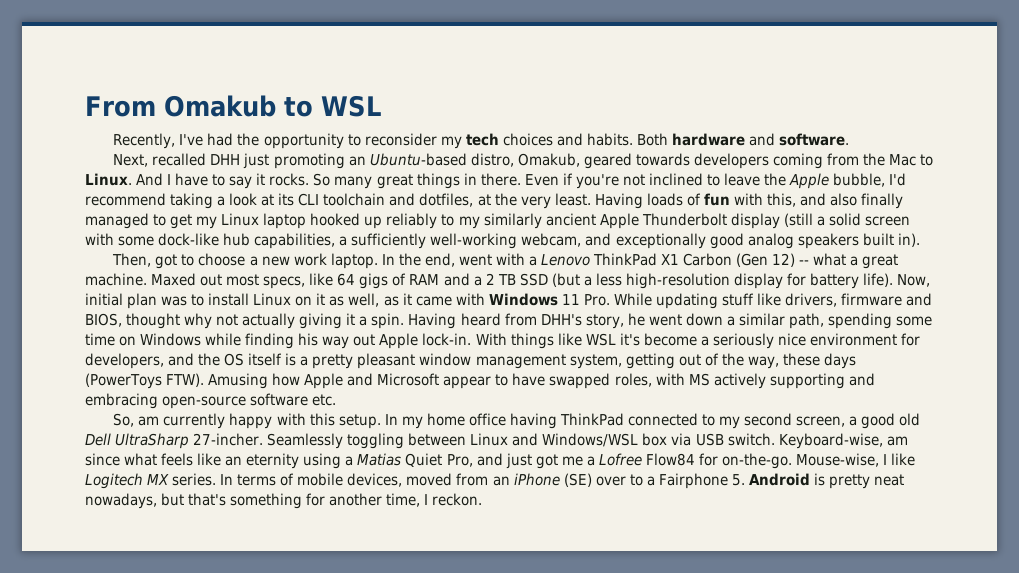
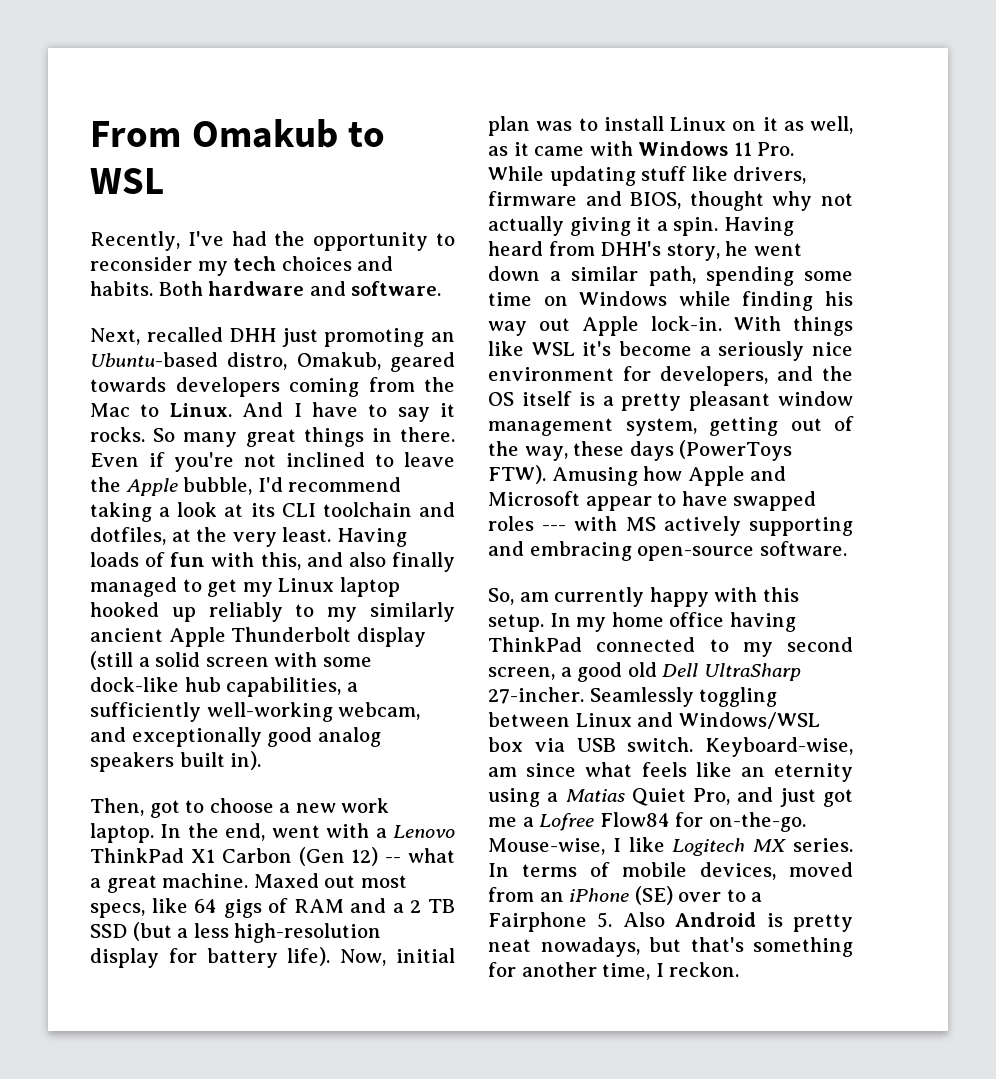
- Amusing how Apple and Microsoft appear to have swapped roles, with MS actively supporting and embracing open-source software etc.
+ Amusing how Apple and Microsoft appear to have swapped roles --- with MS actively supporting and embracing open-source software.
- In terms of mobile devices, moved from an iPhone (SE) over to a Fairphone 5. Android is pretty neat nowadays, but that's something for another time, I reckon.
+ In terms of mobile devices, moved from an iPhone (SE) over to a Fairphone 5. Also Android is pretty neat nowadays, but that's something for another time, I reckon.

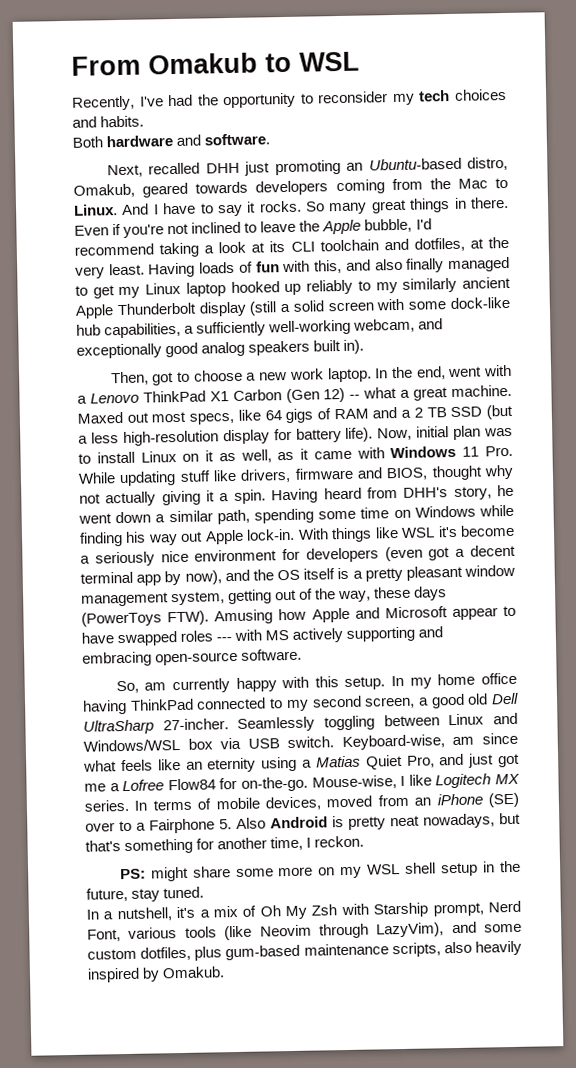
- Recently, I've had the opportunity to reconsider my tech choices and habits. Both hardware and software.
+ Recently, I've had the opportunity to reconsider my tech choices and habits.
+ Both hardware and software.
- With things like WSL it's become a seriously nice environment for developers, and the OS itself is a pretty pleasant window management system, getting out of the way, these days (PowerToys FTW).
+ With things like WSL it's become a seriously nice environment for developers (even got a decent terminal app by now), and the OS itself is a pretty pleasant window management system, getting out of the way, these days (PowerToys FTW).
+ PS: might share some more on my WSL shell setup in the future, stay tuned.
+ In a nutshell, it's a mix of Oh My Zsh with Starship prompt, Nerd Font, various tools (like Neovim through LazyVim), and some custom dotfiles, plus gum-based maintenance scripts, also heavily inspired by Omakub.

